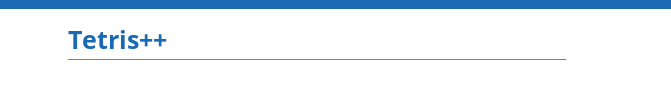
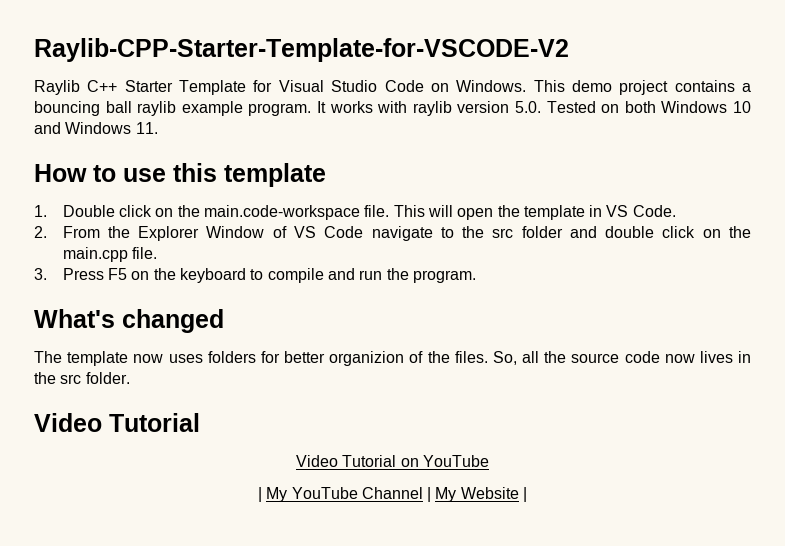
- Tetris++
+ Raylib-CPP-Starter-Template-for-VSCODE-V2
+ Raylib C++ Starter Template for Visual Studio Code on Windows. This demo project contains a bouncing ball raylib example program. It works with raylib version 5.0. Tested on both Windows 10 and Windows 11.
+ How to use this template
+ 1. Double click on the main.code-workspace file. This will open the template in VS Code.
+ 2. From the Explorer Window of VS Code navigate to the src folder and double click on the main.cpp file.
+ 3. Press F5 on the keyboard to compile and run the program.
+ What's changed
+ The template now uses folders for better organizion of the files. So, all the source code now lives in the src folder.
+ Video Tutorial
+ Video Tutorial on YouTube
+ | My YouTube Channel | My Website |

